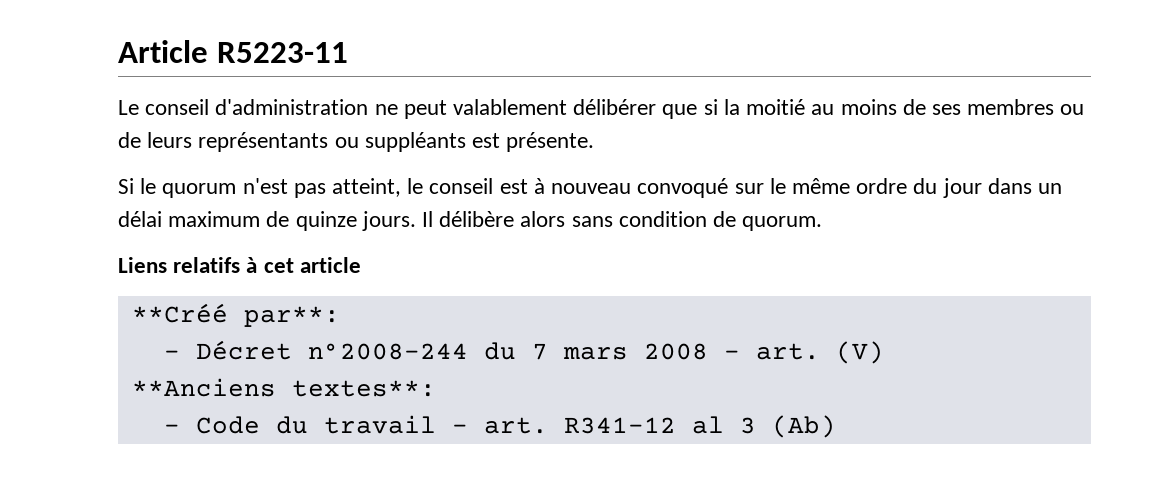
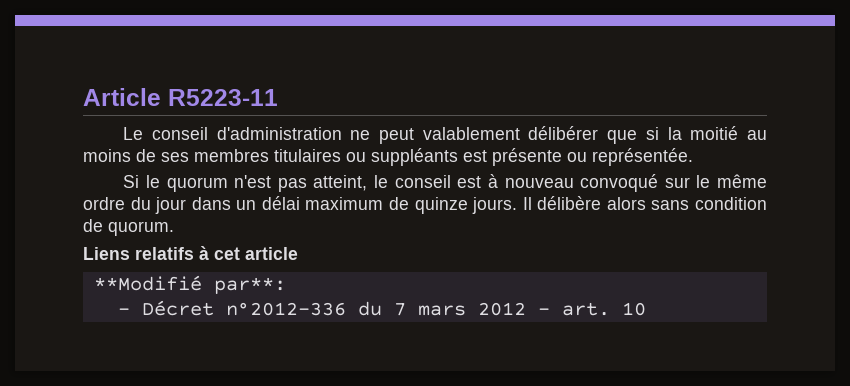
- Le conseil d'administration ne peut valablement délibérer que si la moitié au moins de ses membres ou de leurs représentants ou suppléants est présente.
+ Le conseil d'administration ne peut valablement délibérer que si la moitié au moins de ses membres titulaires ou suppléants est présente ou représentée.
- **Créé par**:
+ **Modifié par**:
- - Décret n°2008-244 du 7 mars 2008 - art. (V)
- **Anciens textes**:
- - Code du travail - art. R341-12 al 3 (Ab)
+ - Décret n°2012-336 du 7 mars 2012 - art. 10

